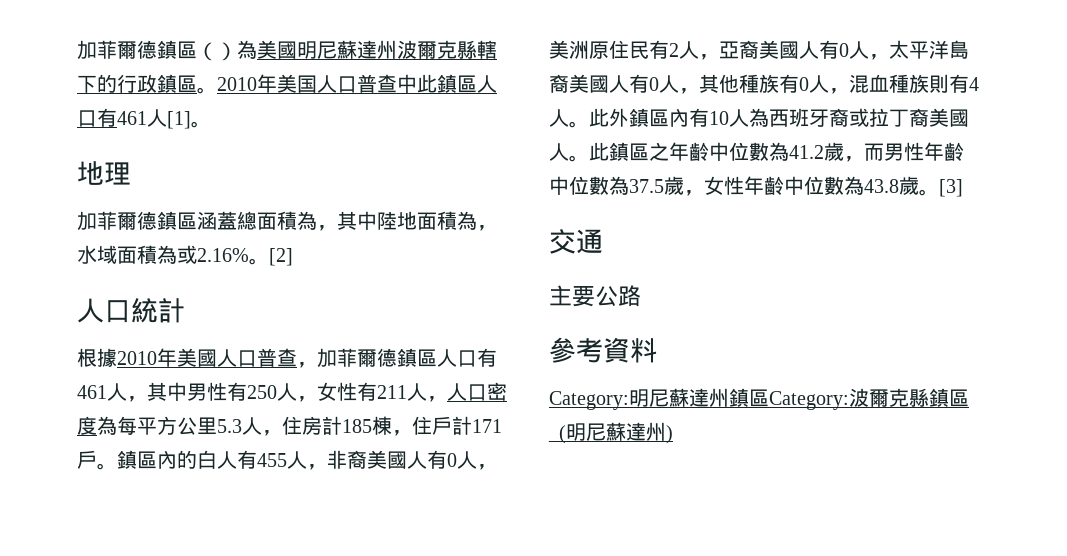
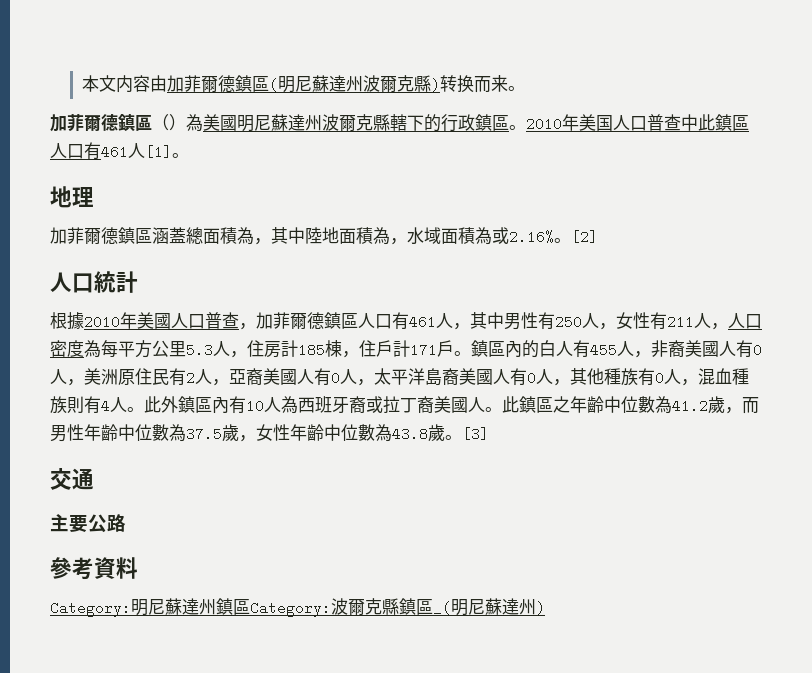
+ 本文内容由加菲爾德鎮區(明尼蘇達州波爾克縣)转换而来。

